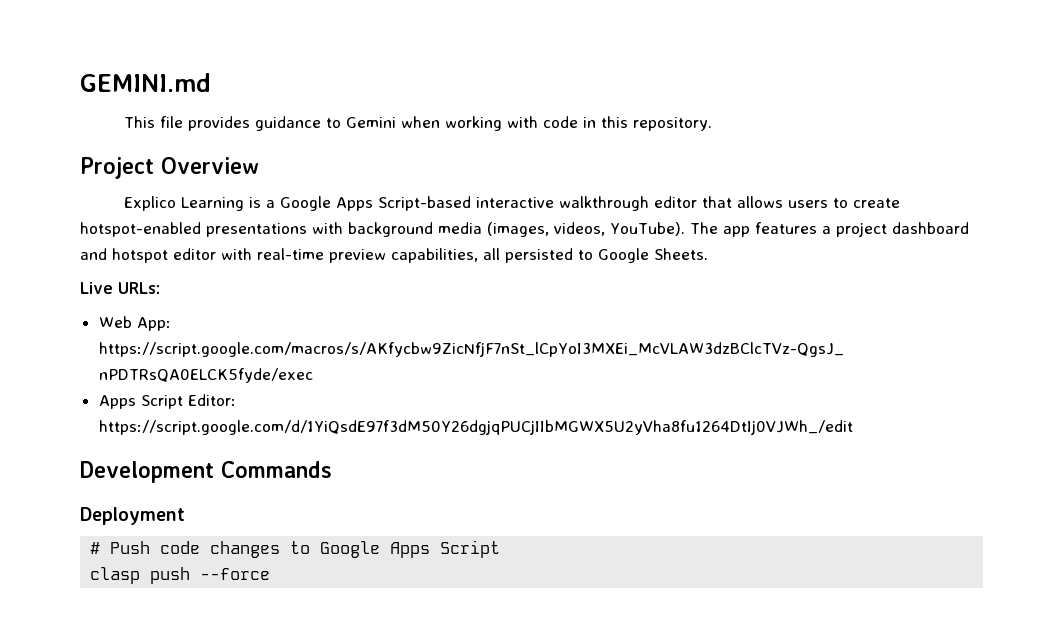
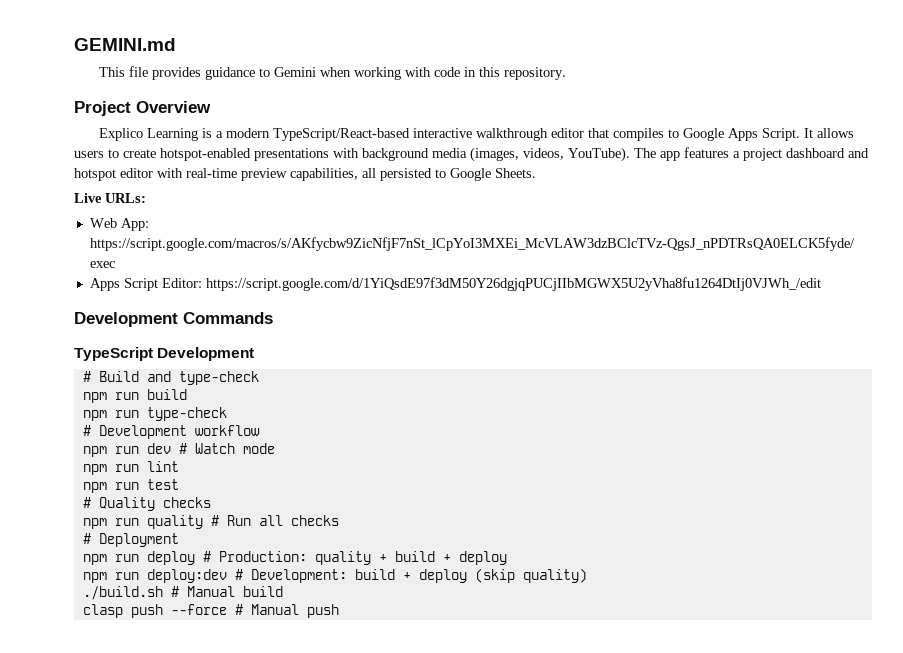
- Explico Learning is a Google Apps Script-based interactive walkthrough editor that allows users to create hotspot-enabled presentations with background media (images, videos, YouTube).
+ Explico Learning is a modern TypeScript/React-based interactive walkthrough editor that compiles to Google Apps Script. It allows users to create hotspot-enabled presentations with background media (images, videos, YouTube).
- Deployment
- # Push code changes to Google Apps Script
+ TypeScript Development
+ # Build and type-check
+ npm run build
+ npm run type-check
+ # Development workflow
+ npm run dev # Watch mode
+ npm run lint
+ npm run test
+ # Quality checks
+ npm run quality # Run all checks
+ # Deployment
+ npm run deploy # Production: quality + build + deploy
+ npm run deploy:dev # Development: build + deploy (skip quality)
+ ./build.sh # Manual build
- clasp push --force
+ clasp push --force # Manual push

